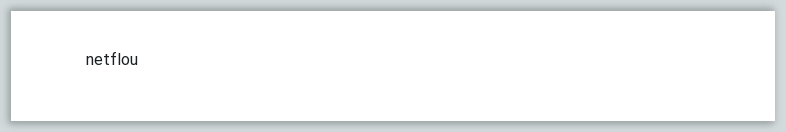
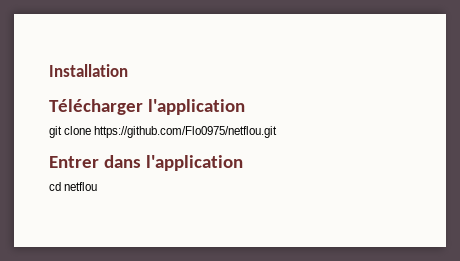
- netflou
+ Installation
+ Télécharger l'application
+ git clone https://github.com/Flo0975/netflou.git
+ Entrer dans l'application
+ cd netflou

